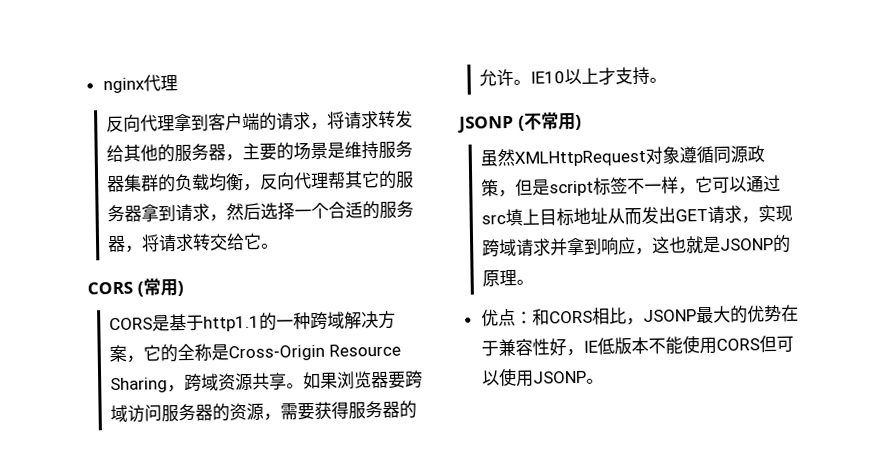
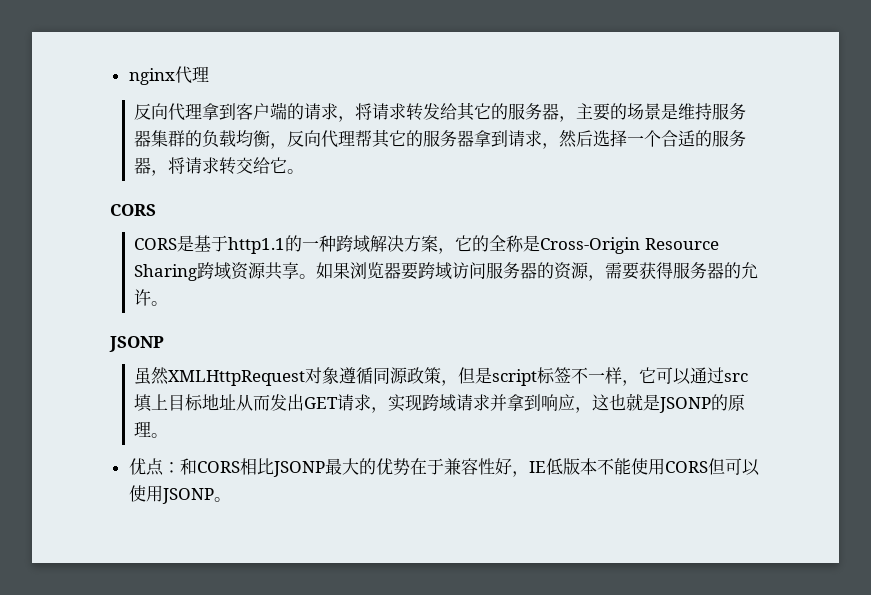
- 反向代理拿到客户端的请求，将请求转发给其他的服务器，主要的场景是维持服务器集群的负载均衡，反向代理帮其它的服务器拿到请求，然后选择一个合适的服务器，将请求转交给它。
- CORS (常用)
+ 反向代理拿到客户端的请求，将请求转发给其它的服务器，主要的场景是维持服务器集群的负载均衡，反向代理帮其它的服务器拿到请求，然后选择一个合适的服务器，将请求转交给它。
+ CORS
- CORS是基于http1.1的一种跨域解决方案，它的全称是Cross-Origin Resource Sharing，跨域资源共享。
+ CORS是基于http1.1的一种跨域解决方案，它的全称是Cross-Origin Resource Sharing跨域资源共享。
- 如果浏览器要跨域访问服务器的资源，需要获得服务器的允许。IE10以上才支持。
- JSONP (不常用)
+ 如果浏览器要跨域访问服务器的资源，需要获得服务器的允许。
+ JSONP
- 优点：和CORS相比，JSONP最大的优势在于兼容性好，IE低版本不能使用CORS但可以使用JSONP。
+ 优点：和CORS相比JSONP最大的优势在于兼容性好，IE低版本不能使用CORS但可以使用JSONP。

